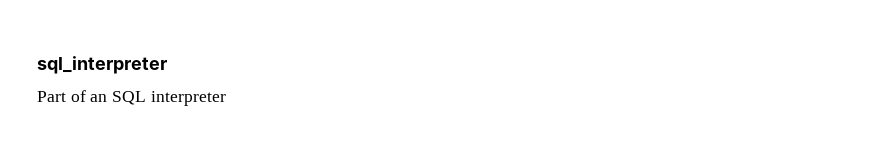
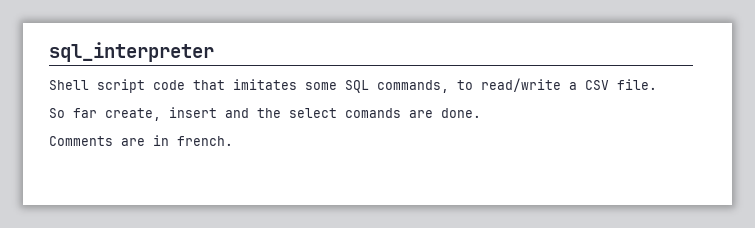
- Part of an SQL interpreter
+ Shell script code that imitates some SQL commands, to read/write a CSV file.
+ So far create, insert and the select comands are done.
+ Comments are in french.

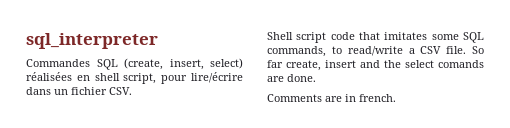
+ Commandes SQL (create, insert, select) réalisées en shell script, pour lire/écrire dans un fichier CSV.
- Shell script code that imitates some SQL commands, to read/write a CSV file.
- So far create, insert and the select comands are done.
+ Shell script code that imitates some SQL commands, to read/write a CSV file. So far create, insert and the select comands are done.

